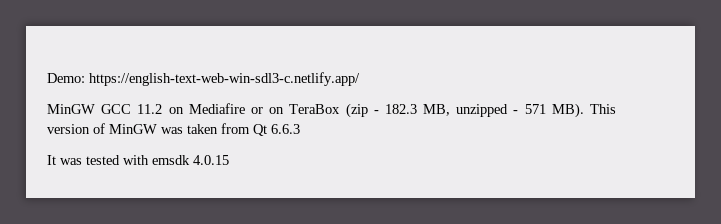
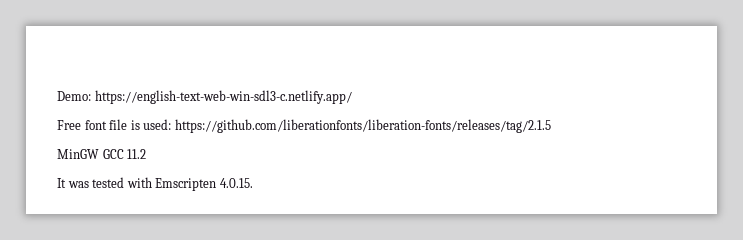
- MinGW GCC 11.2 on Mediafire or on TeraBox (zip - 182.3 MB, unzipped - 571 MB). This version of MinGW was taken from Qt 6.6.3
+ Free font file is used: https://github.com/liberationfonts/liberation-fonts/releases/tag/2.1.5
+ MinGW GCC 11.2
- It was tested with emsdk 4.0.15
+ It was tested with Emscripten 4.0.15.

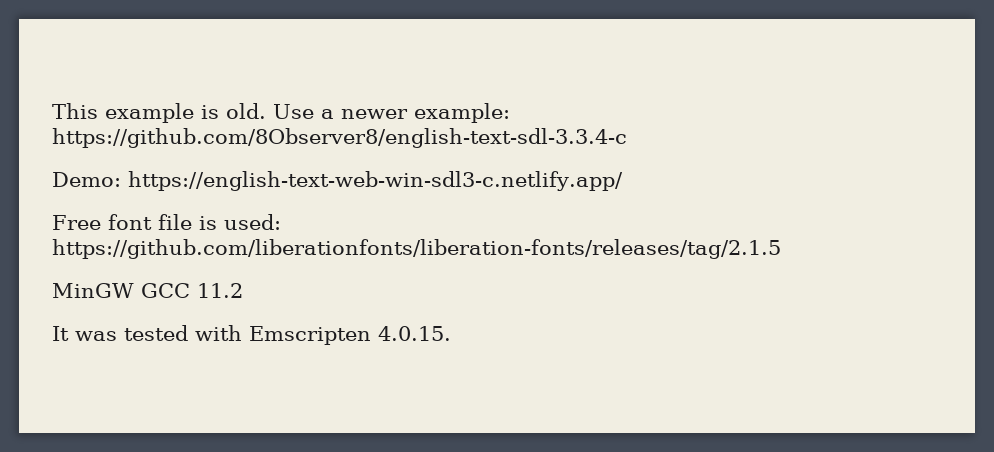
+ This example is old. Use a newer example: https://github.com/8Observer8/english-text-sdl-3.3.4-c

